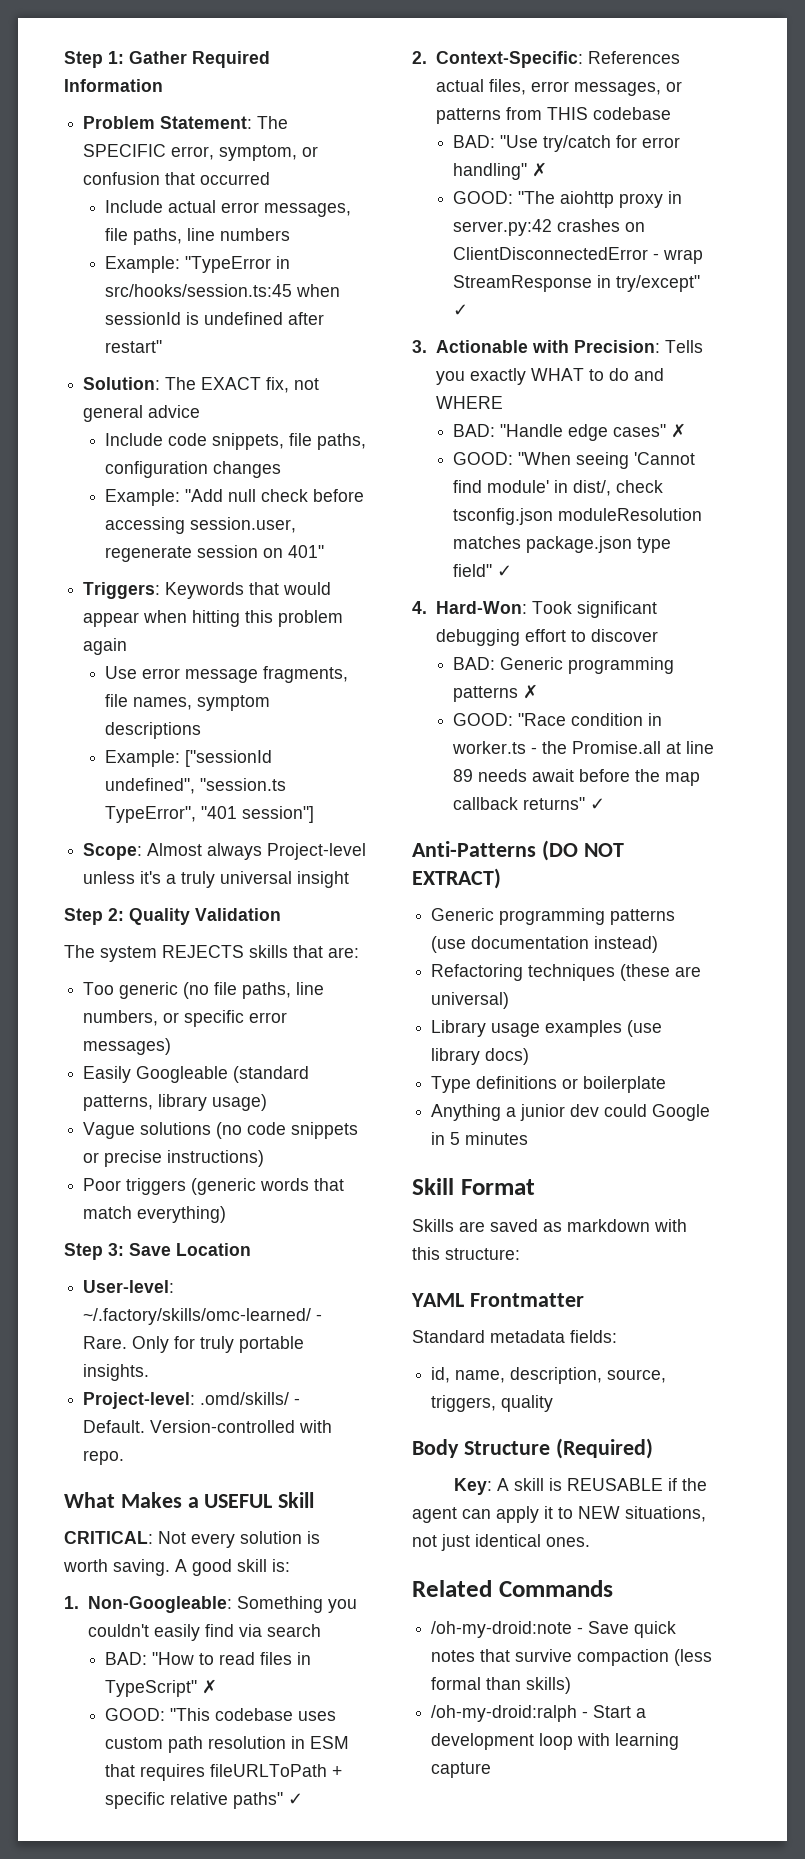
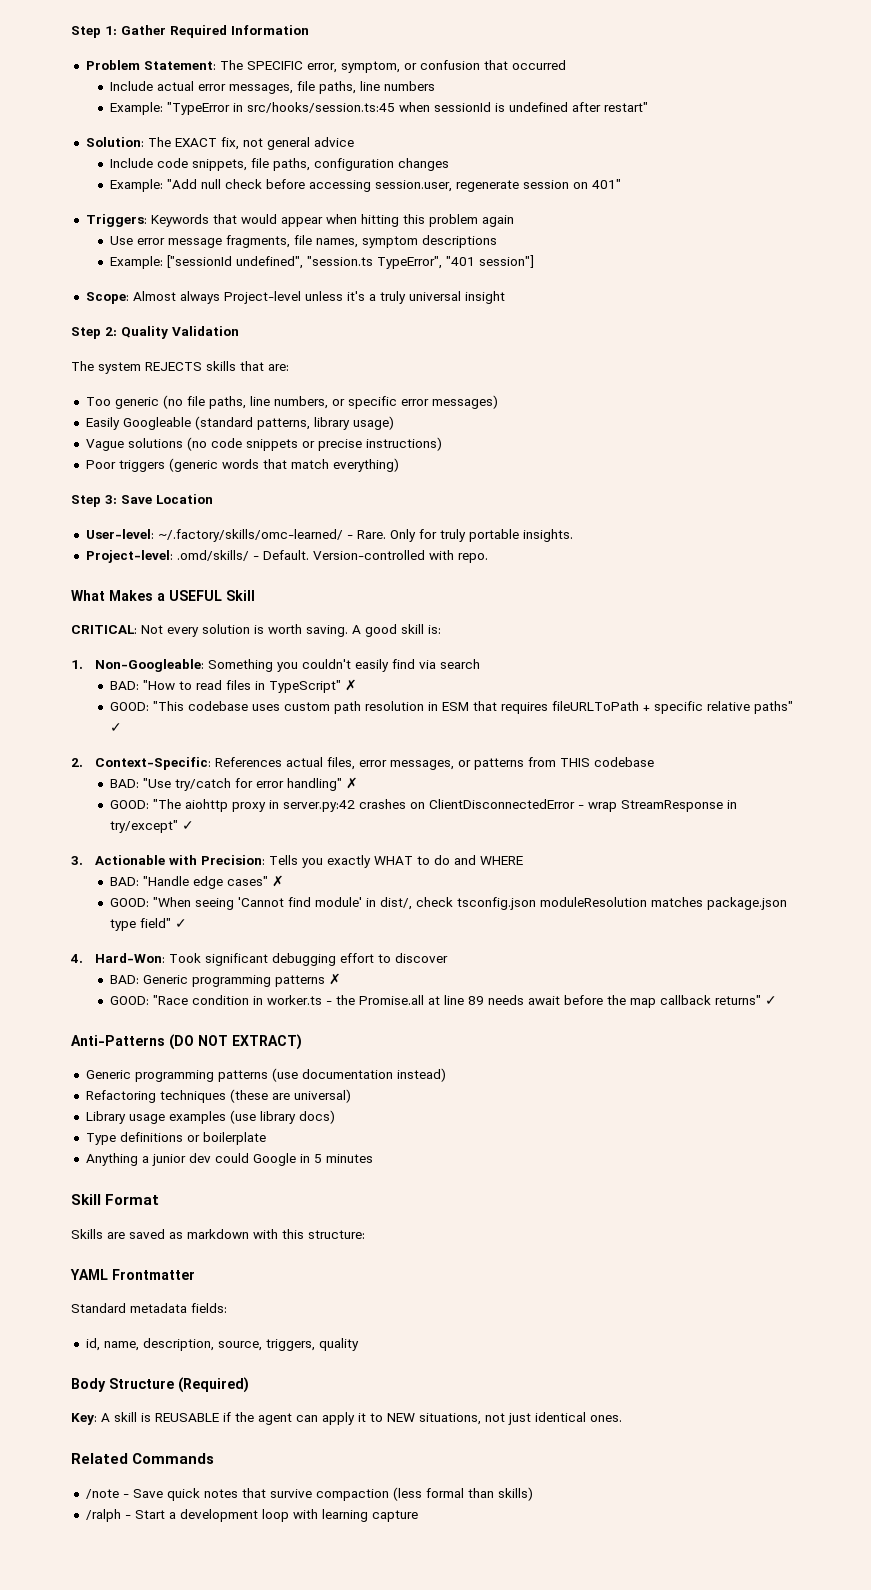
- /oh-my-droid:note - Save quick notes that survive compaction (less formal than skills)
+ /note - Save quick notes that survive compaction (less formal than skills)
- /oh-my-droid:ralph - Start a development loop with learning capture
+ /ralph - Start a development loop with learning capture

